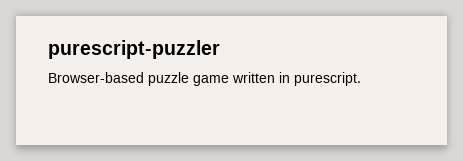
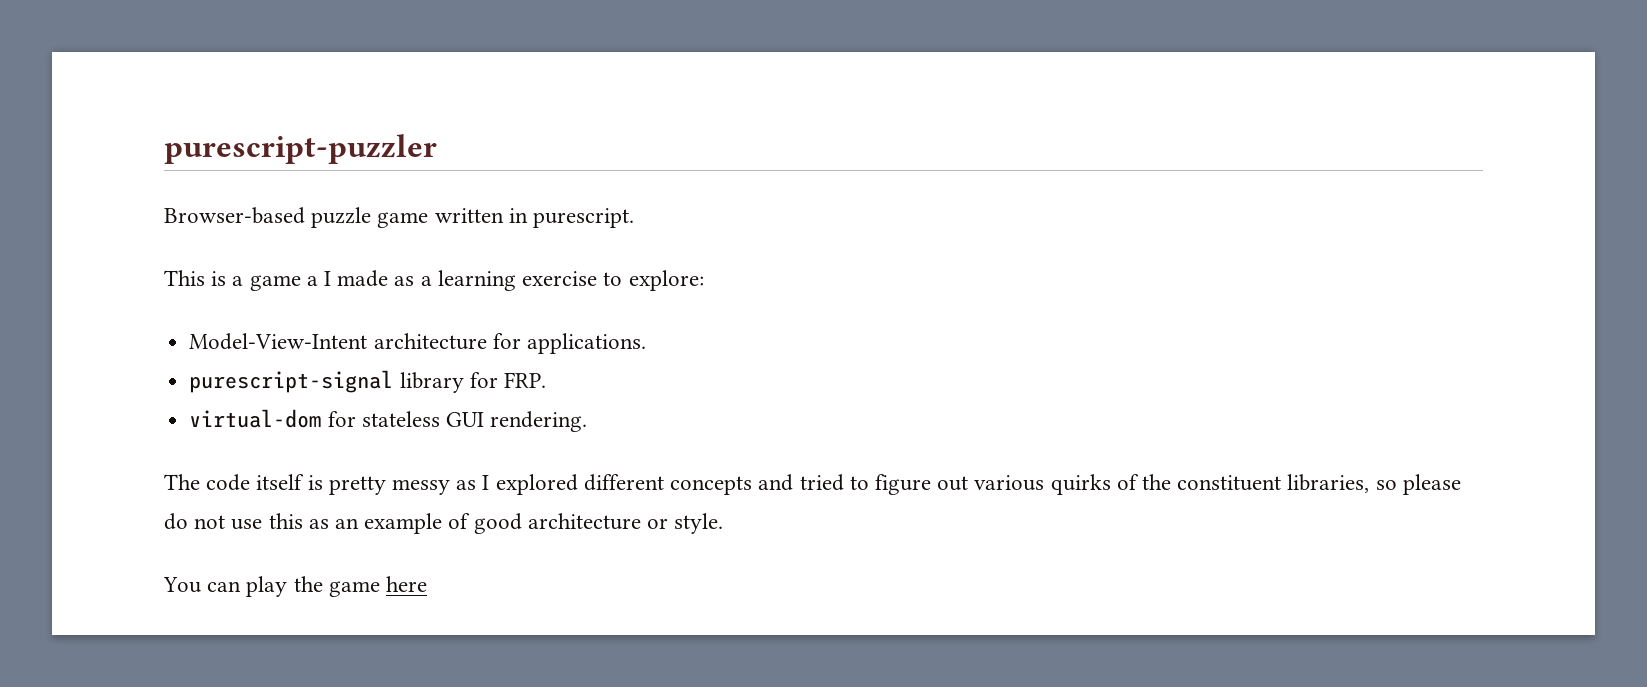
+ This is a game a I made as a learning exercise to explore:
+ Model-View-Intent architecture for applications.
+ purescript-signal library for FRP.
+ virtual-dom for stateless GUI rendering.
+ The code itself is pretty messy as I explored different concepts and tried to figure out various quirks of the constituent libraries, so please do not use this as an example of good architecture or style.
+ You can play the game here

